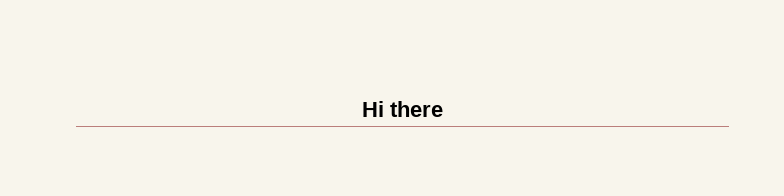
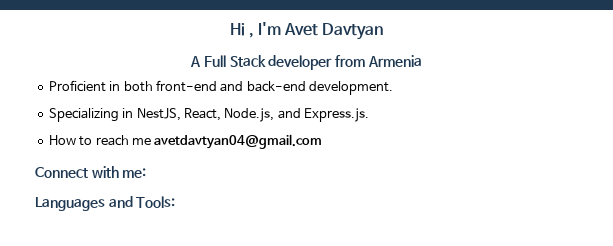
- Hi there
+ Hi , I'm Avet Davtyan
+ A Full Stack developer from Armenia
+ Proficient in both front-end and back-end development.
+ Specializing in NestJS, React, Node.js, and Express.js.
+ How to reach me avetdavtyan04@gmail.com
+ Connect with me:
+ Languages and Tools:

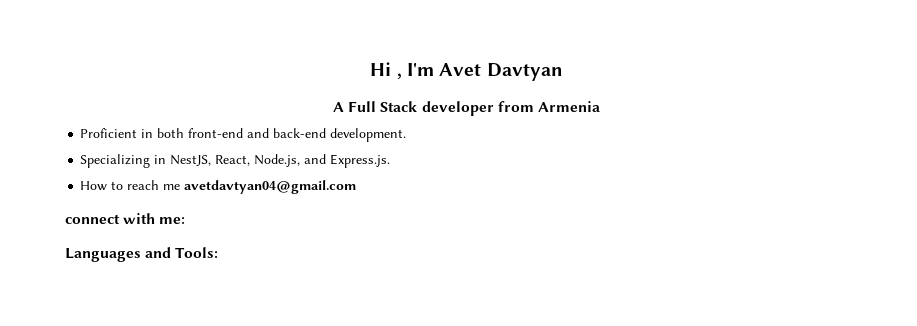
- Connect with me:
+ connect with me:

